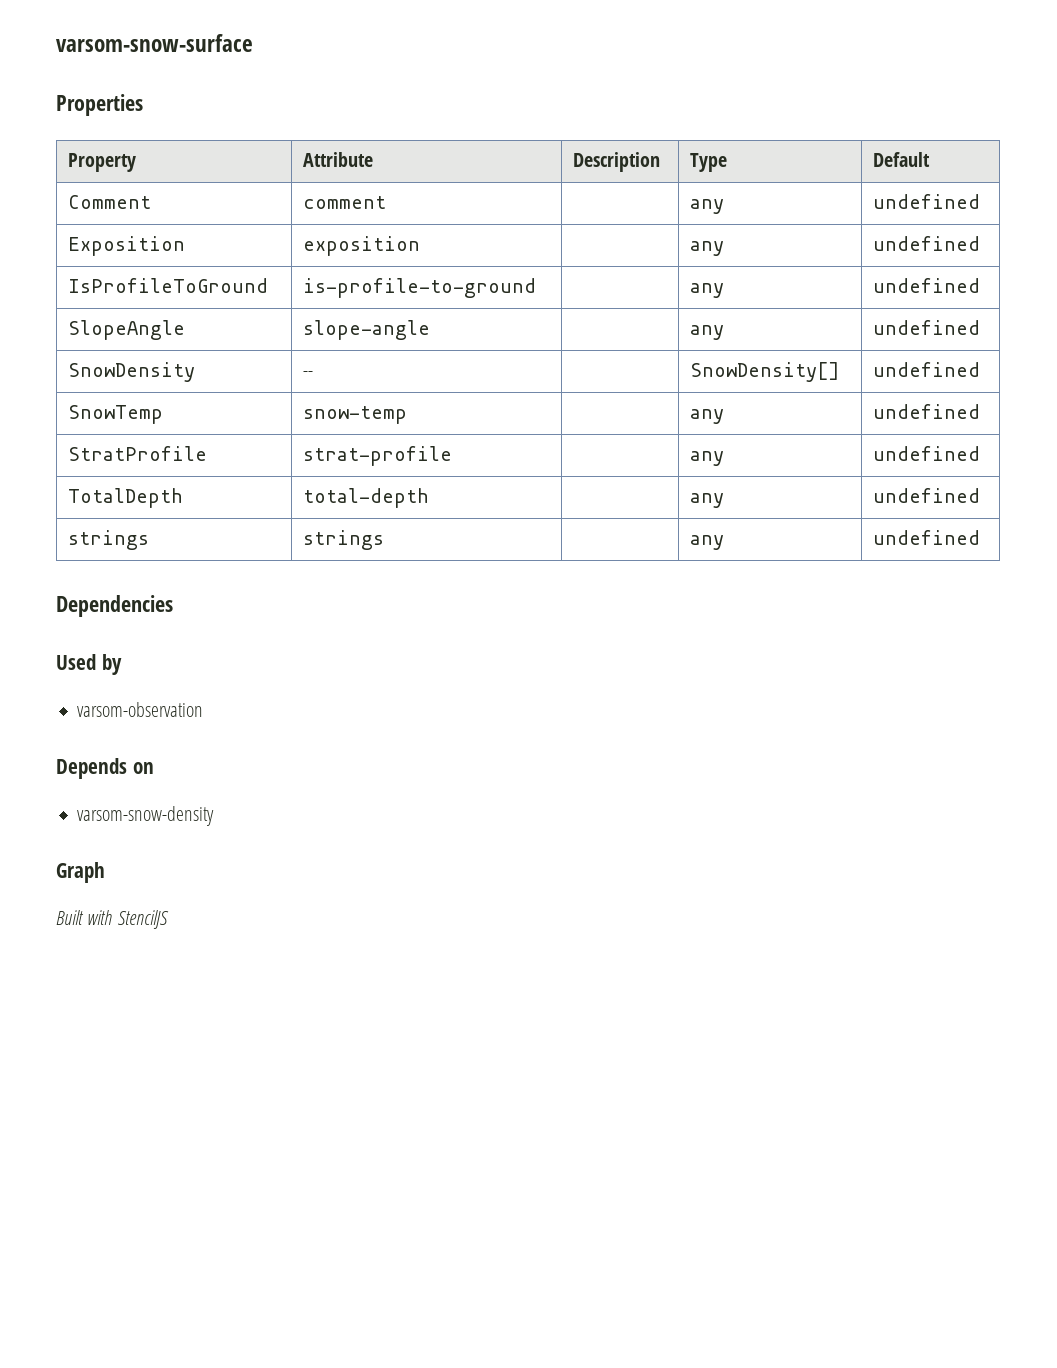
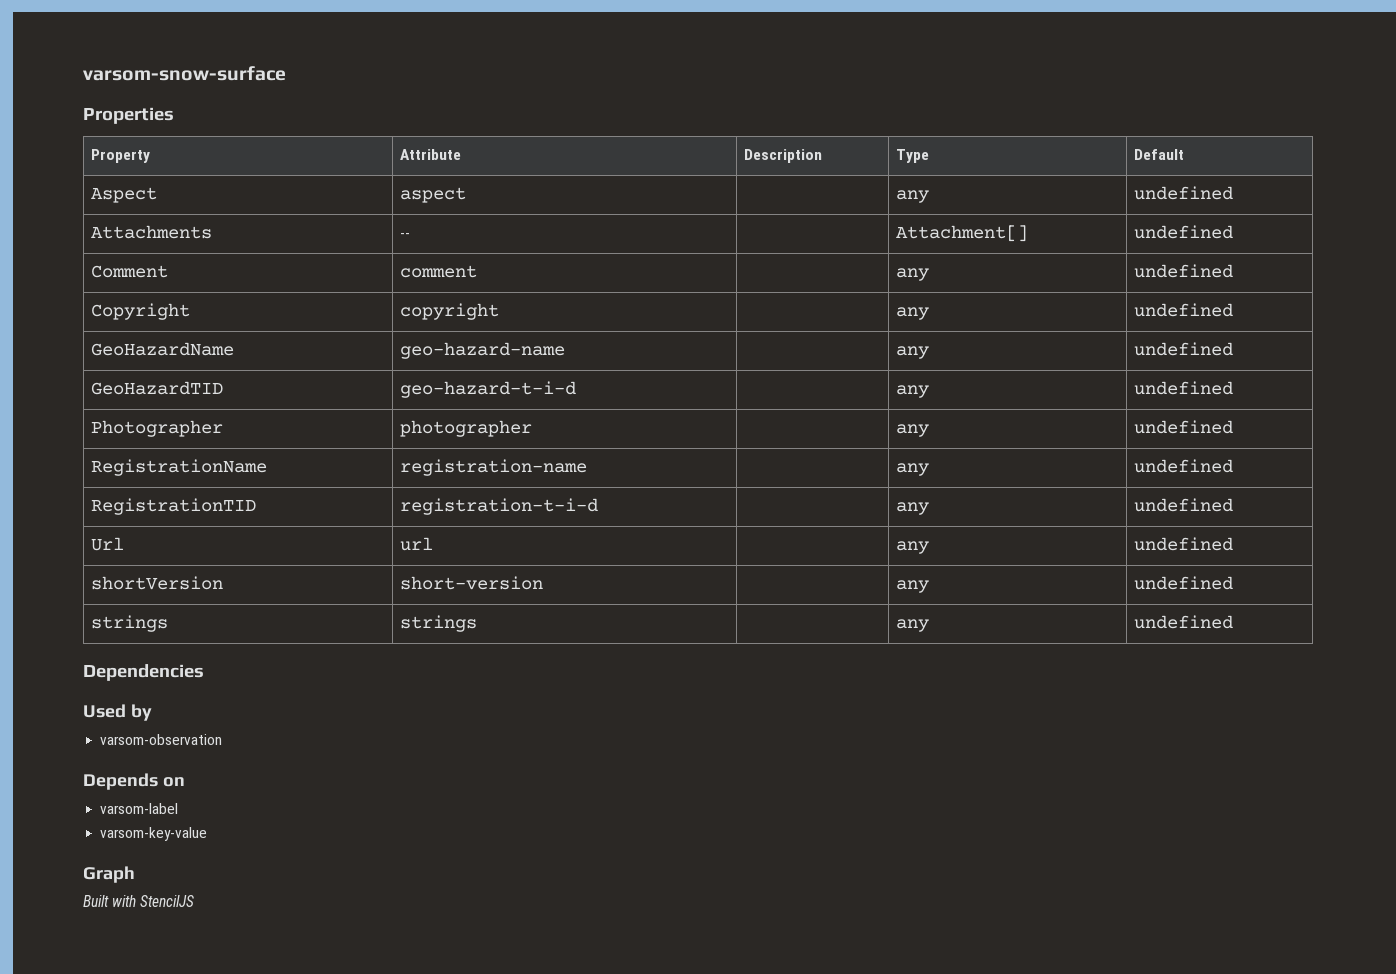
+ Aspect | aspect | | any | undefined
+ Attachments | -- | | Attachment[] | undefined
- Exposition | exposition | | any | undefined
- IsProfileToGround | is-profile-to-ground | | any | undefined
- SlopeAngle | slope-angle | | any | undefined
- SnowDensity | -- | | SnowDensity[] | undefined
- SnowTemp | snow-temp | | any | undefined
- StratProfile | strat-profile | | any | undefined
- TotalDepth | total-depth | | any | undefined
+ Copyright | copyright | | any | undefined
+ GeoHazardName | geo-hazard-name | | any | undefined
+ GeoHazardTID | geo-hazard-t-i-d | | any | undefined
+ Photographer | photographer | | any | undefined
+ RegistrationName | registration-name | | any | undefined
+ RegistrationTID | registration-t-i-d | | any | undefined
+ Url | url | | any | undefined
+ shortVersion | short-version | | any | undefined
- varsom-snow-density
+ varsom-label
+ varsom-key-value

